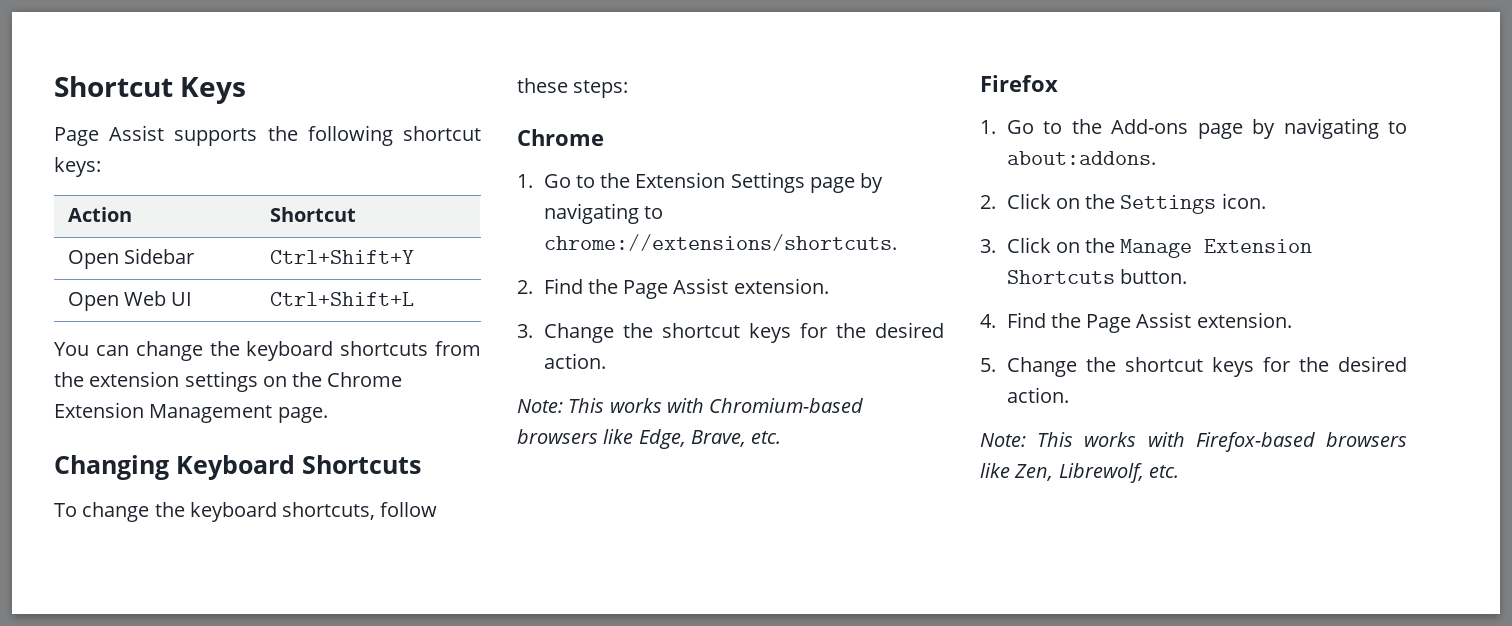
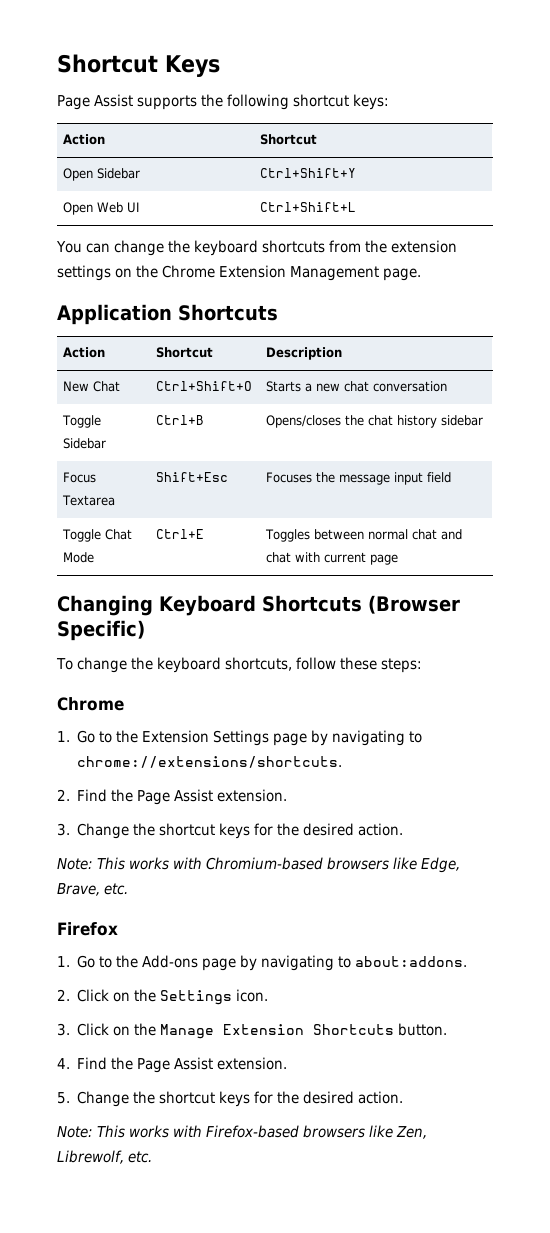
+ Application Shortcuts
+ Action | Shortcut | Description
+ New Chat | Ctrl+Shift+O | Starts a new chat conversation
+ Toggle Sidebar | Ctrl+B | Opens/closes the chat history sidebar
+ Focus Textarea | Shift+Esc | Focuses the message input field
+ Toggle Chat Mode | Ctrl+E | Toggles between normal chat and chat with current page
- Changing Keyboard Shortcuts
+ Changing Keyboard Shortcuts (Browser Specific)

